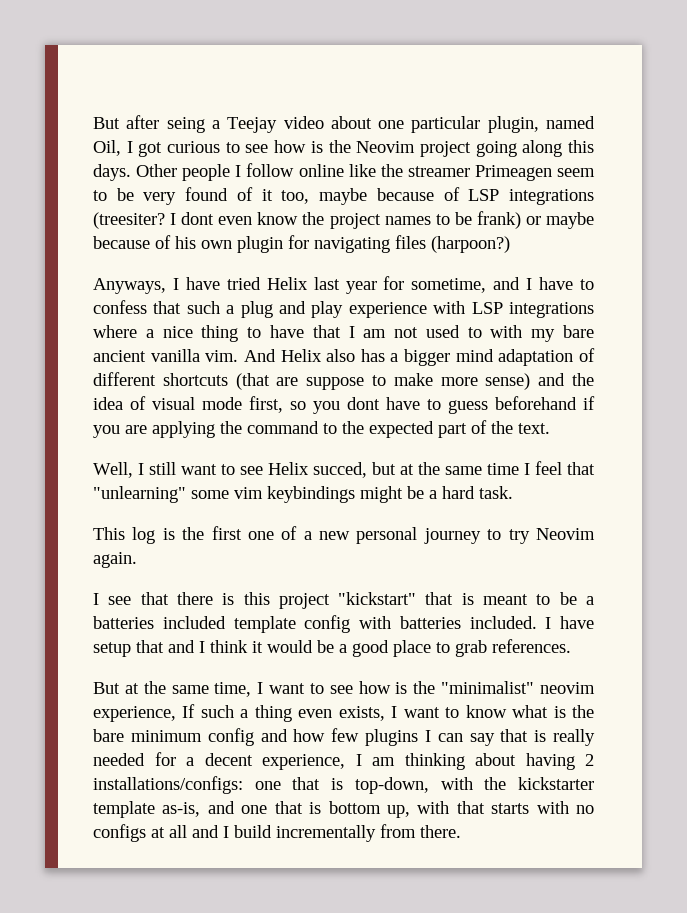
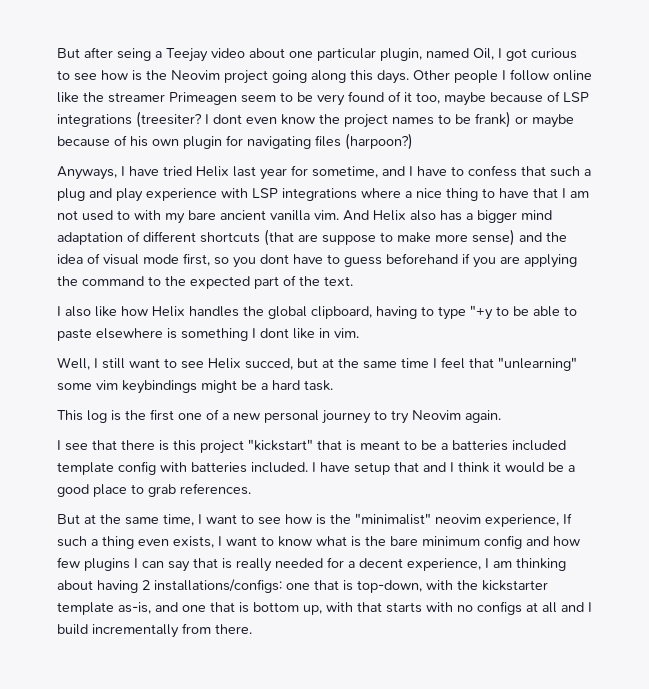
+ I also like how Helix handles the global clipboard, having to type "+y to be able to paste elsewhere is something I dont like in vim.

